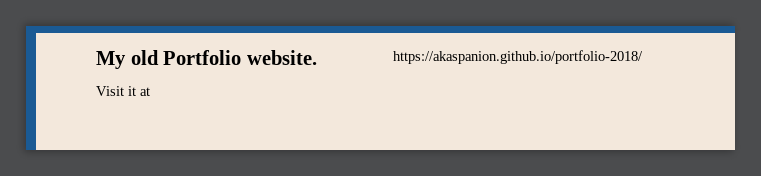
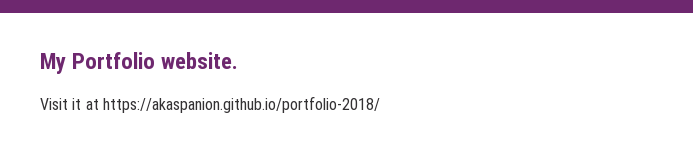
- My old Portfolio website.
+ My Portfolio website.

